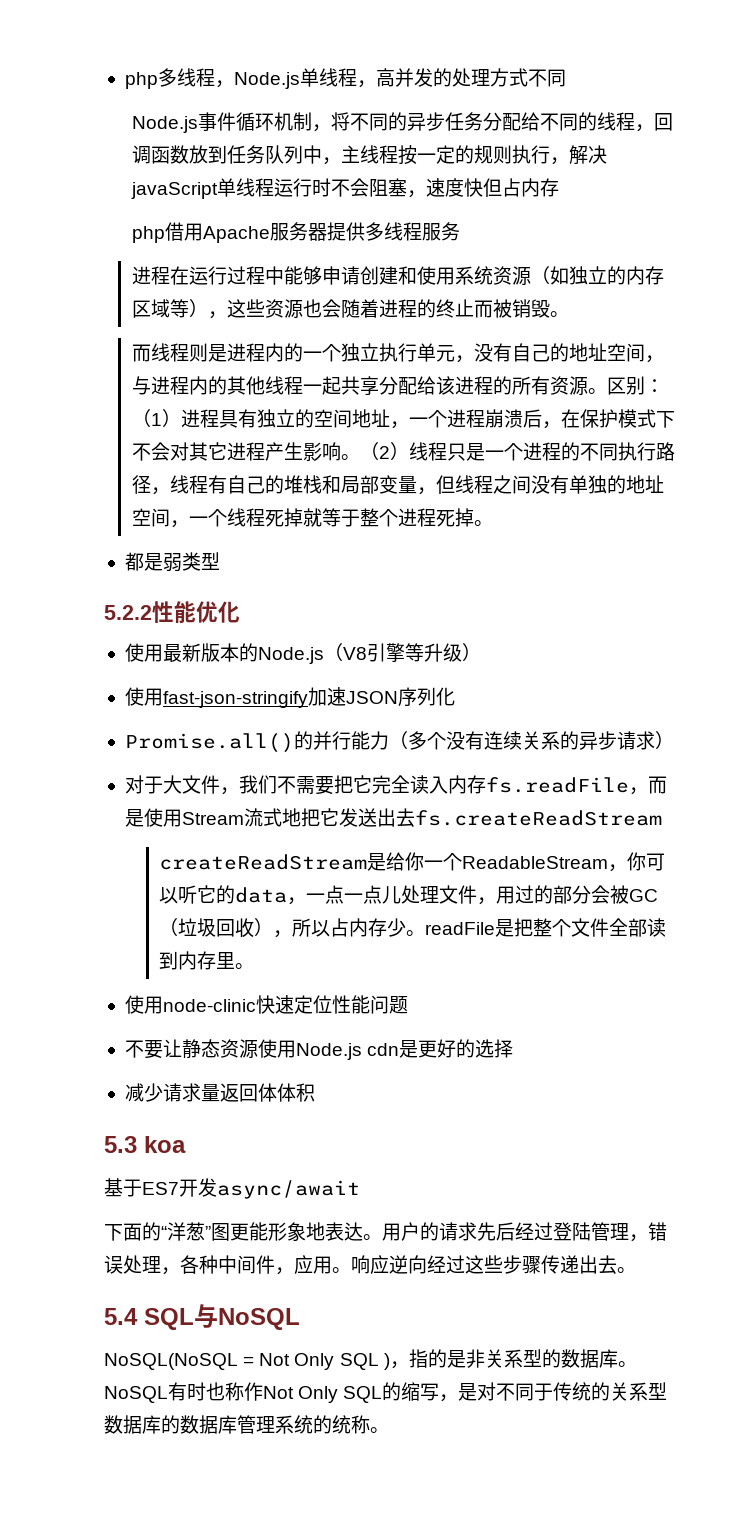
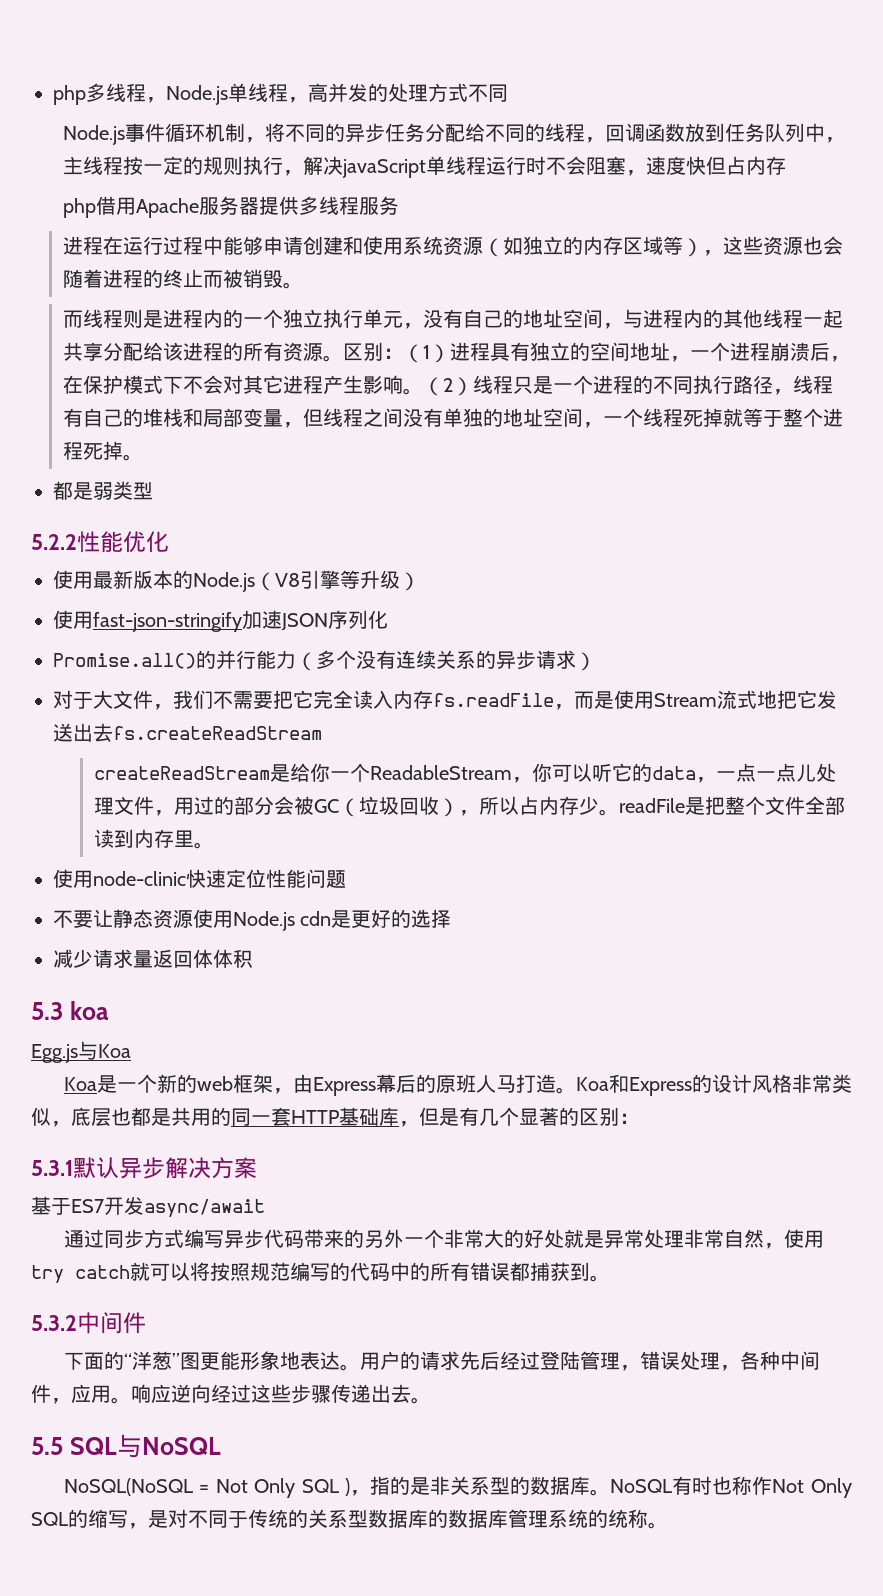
+ Egg.js与Koa
+ Koa是一个新的web框架，由Express幕后的原班人马打造。Koa和Express的设计风格非常类似，底层也都是共用的同一套HTTP基础库，但是有几个显著的区别：
+ 5.3.1默认异步解决方案
  基于ES7开发async/await
+ 通过同步方式编写异步代码带来的另外一个非常大的好处就是异常处理非常自然，使用try catch就可以将按照规范编写的代码中的所有错误都捕获到。
+ 5.3.2中间件
- 5.4 SQL与NoSQL
+ 5.5 SQL与NoSQL

